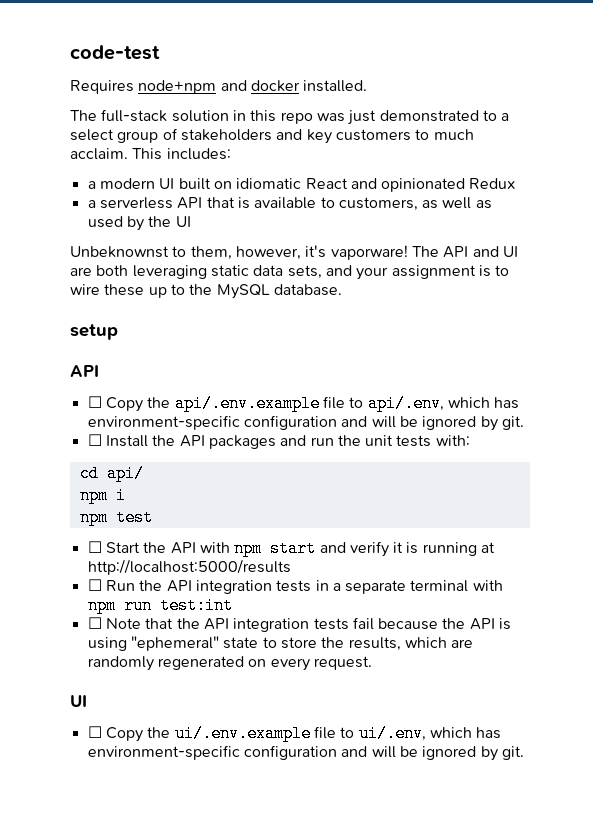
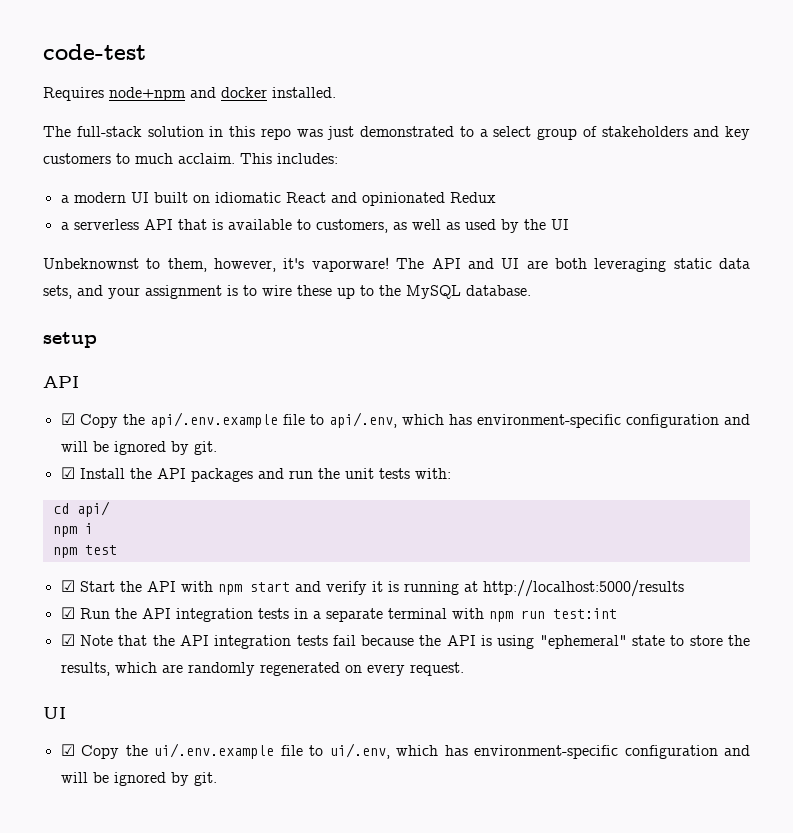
- ☐ Copy the api/.env.example file to api/.env, which has environment-specific configuration and will be ignored by git.
+ ☑ Copy the api/.env.example file to api/.env, which has environment-specific configuration and will be ignored by git.
- ☐ Install the API packages and run the unit tests with:
+ ☑ Install the API packages and run the unit tests with:
- ☐ Start the API with npm start and verify it is running at http://localhost:5000/results
+ ☑ Start the API with npm start and verify it is running at http://localhost:5000/results
- ☐ Run the API integration tests in a separate terminal with npm run test:int
+ ☑ Run the API integration tests in a separate terminal with npm run test:int
- ☐ Note that the API integration tests fail because the API is using "ephemeral" state to store the results, which are randomly regenerated on every request.
+ ☑ Note that the API integration tests fail because the API is using "ephemeral" state to store the results, which are randomly regenerated on every request.
- ☐ Copy the ui/.env.example file to ui/.env, which has environment-specific configuration and will be ignored by git.
+ ☑ Copy the ui/.env.example file to ui/.env, which has environment-specific configuration and will be ignored by git.

